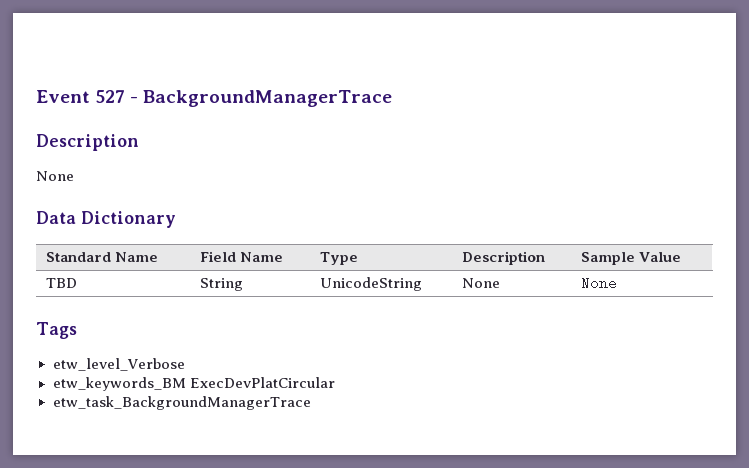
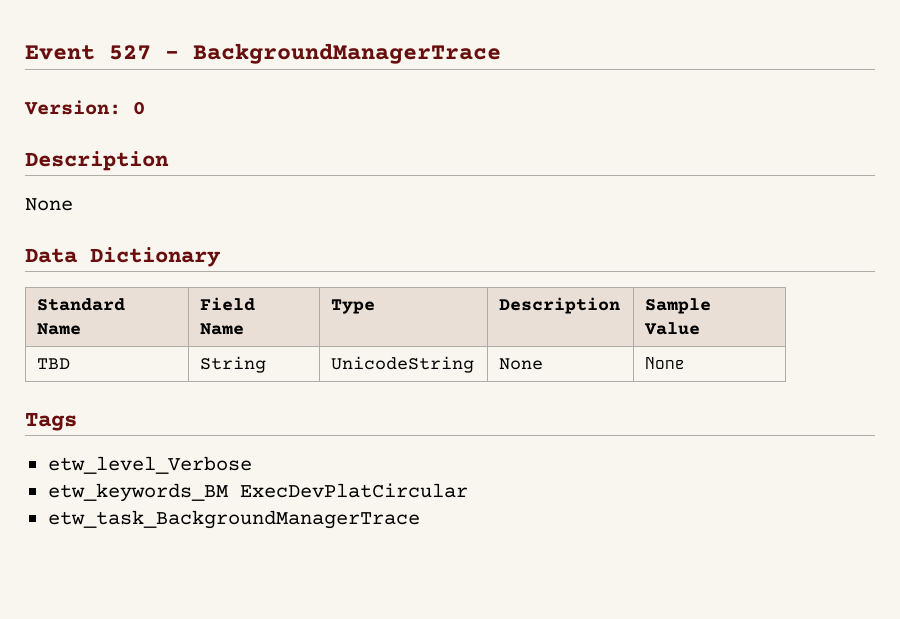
+ Version: 0

